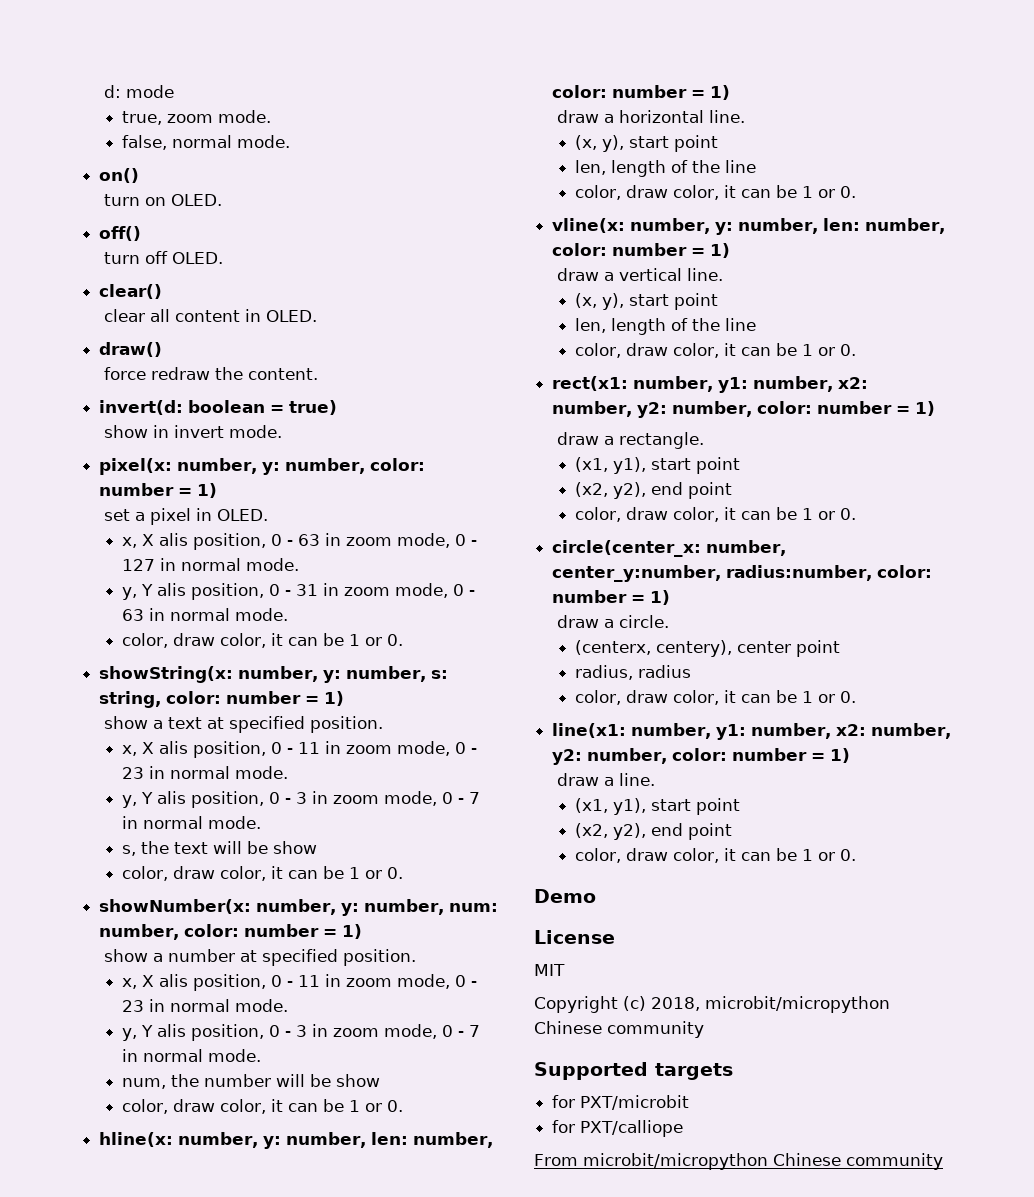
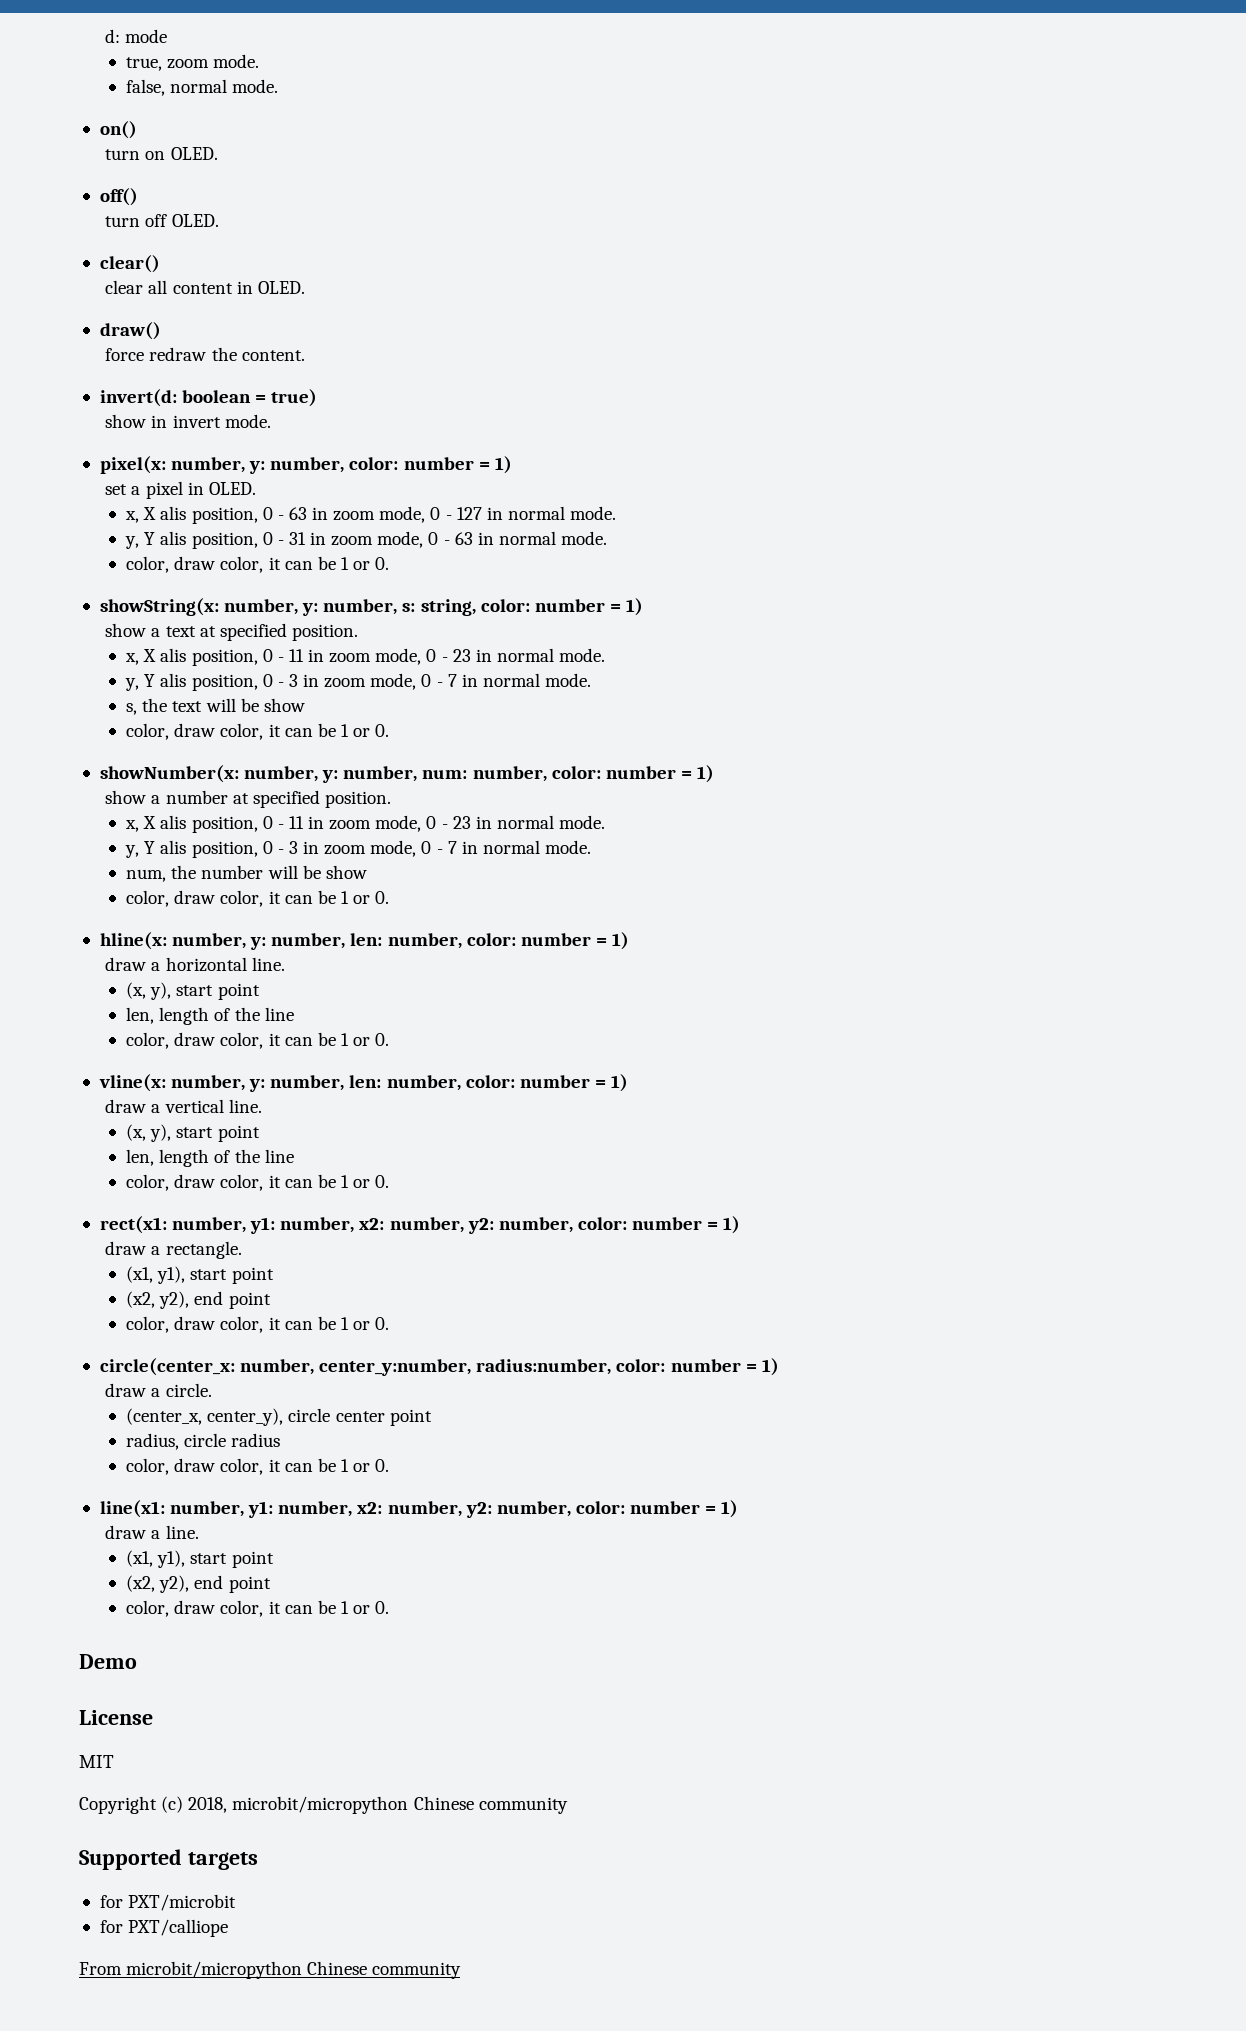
- (centerx, centery), center point
+ (center_x, center_y), circle center point
- radius, radius
+ radius, circle radius

